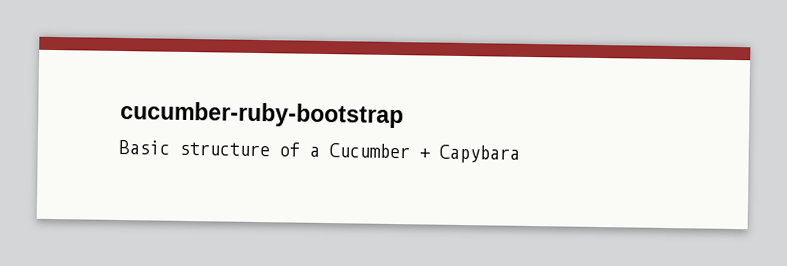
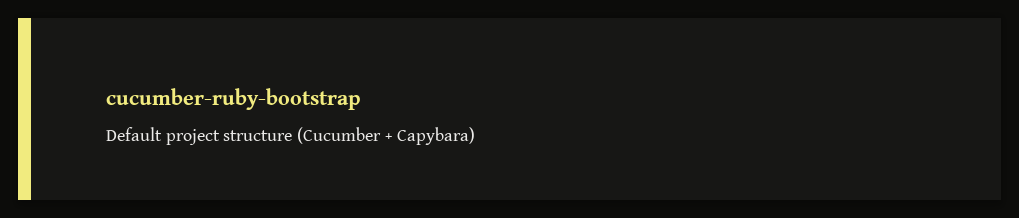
- Basic structure of a Cucumber + Capybara
+ Default project structure (Cucumber + Capybara)

